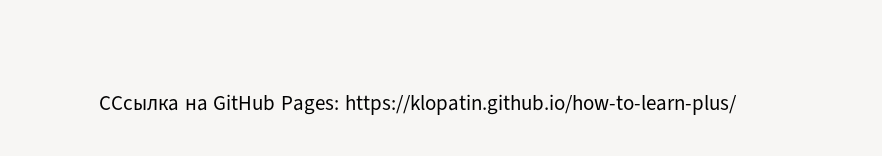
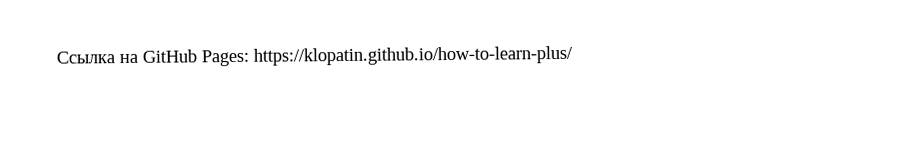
- CСсылка на GitHub Pages: https://klopatin.github.io/how-to-learn-plus/
+ Cсылка на GitHub Pages: https://klopatin.github.io/how-to-learn-plus/

